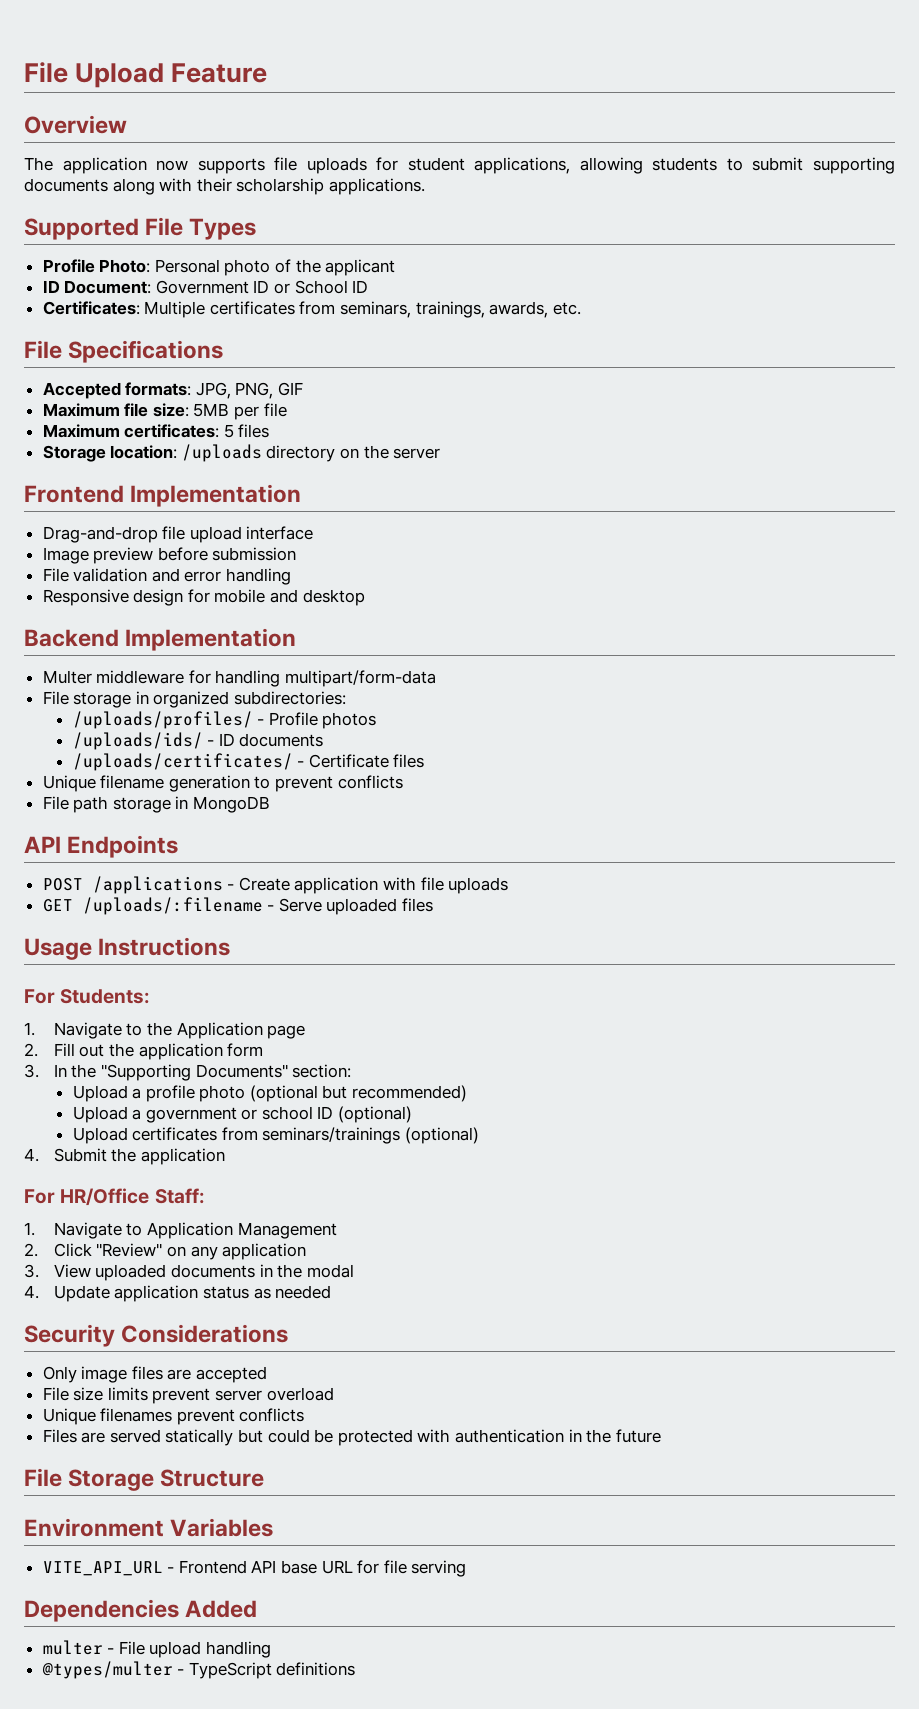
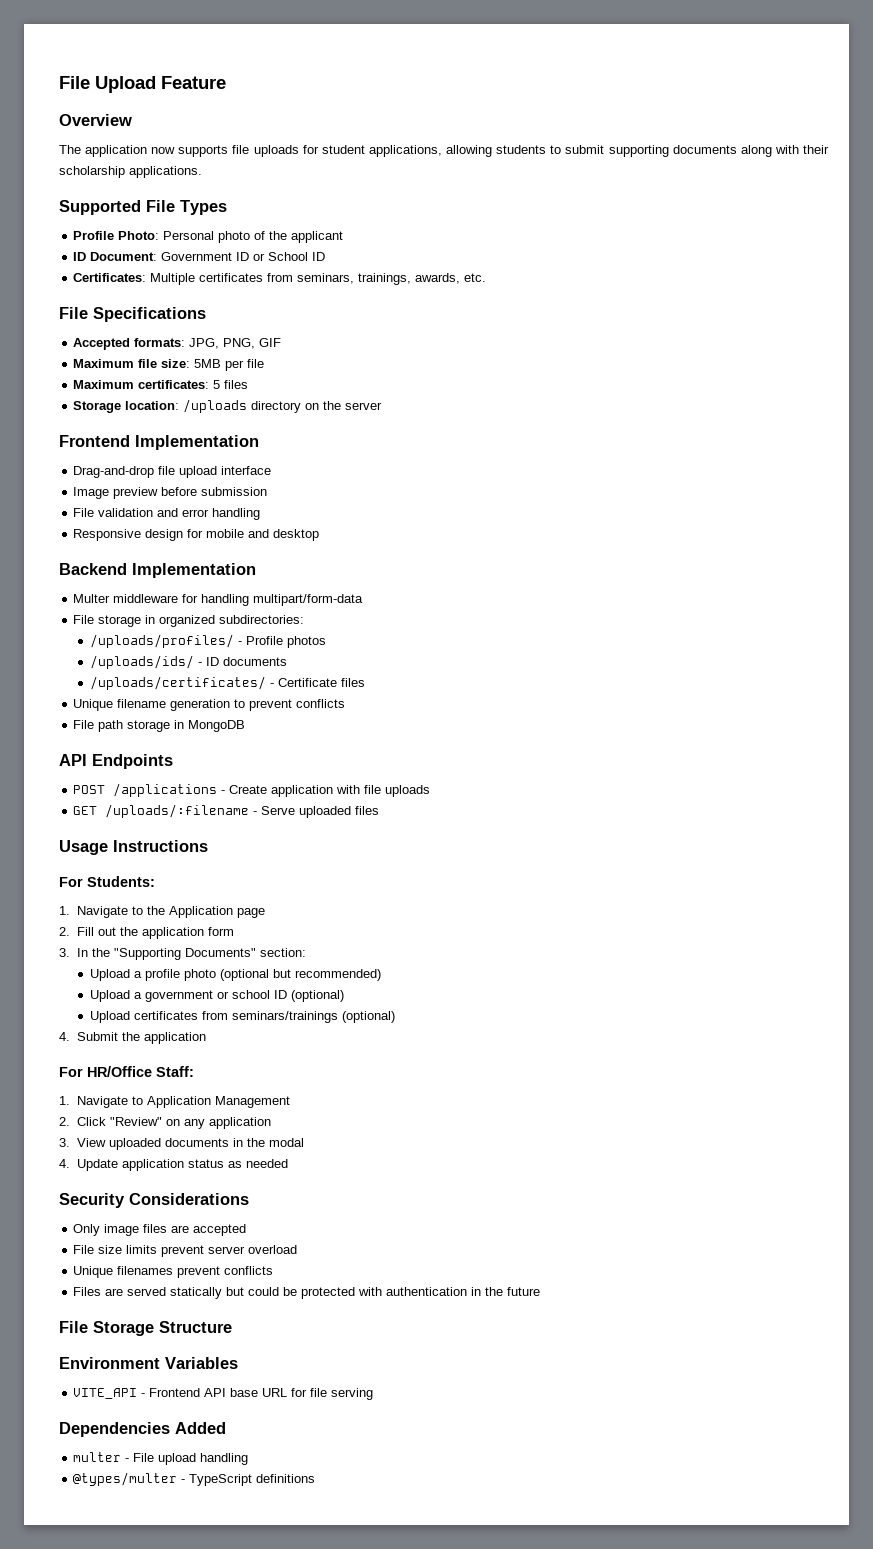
- VITE_API_URL - Frontend API base URL for file serving
+ VITE_API - Frontend API base URL for file serving

